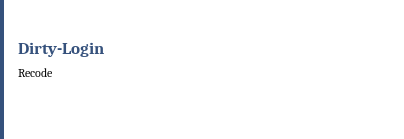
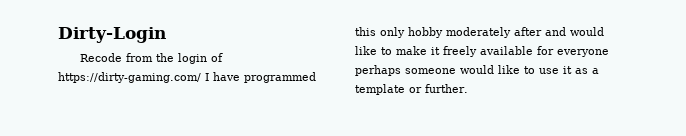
- Recode
+ Recode from the login of https://dirty-gaming.com/ I have programmed this only hobby moderately after and would like to make it freely available for everyone perhaps someone would like to use it as a template or further.

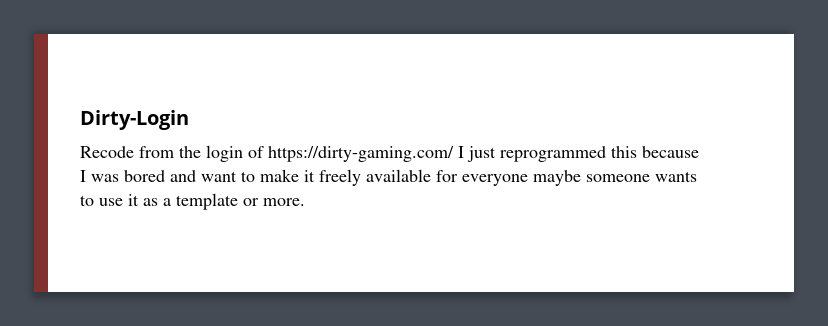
- Recode from the login of https://dirty-gaming.com/ I have programmed this only hobby moderately after and would like to make it freely available for everyone perhaps someone would like to use it as a template or further.
+ Recode from the login of https://dirty-gaming.com/ I just reprogrammed this because I was bored and want to make it freely available for everyone maybe someone wants to use it as a template or more.

